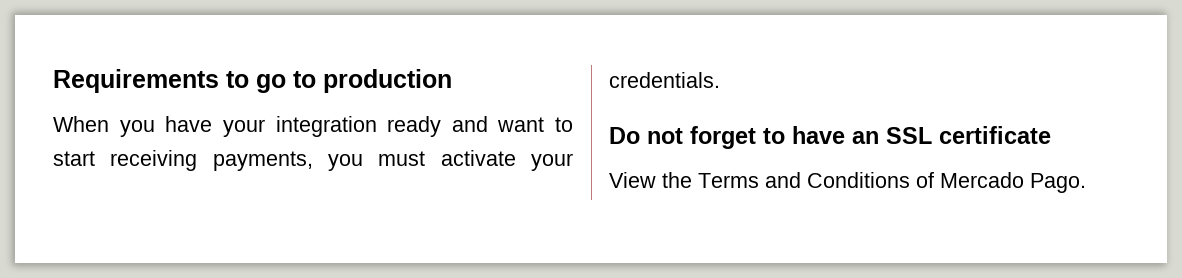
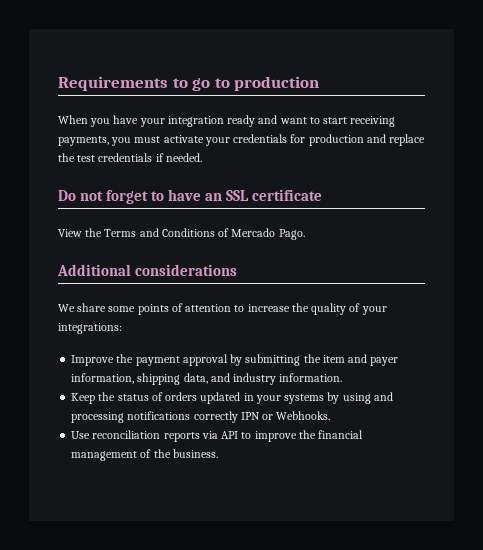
- When you have your integration ready and want to start receiving payments, you must activate your credentials.
+ When you have your integration ready and want to start receiving payments, you must activate your credentials for production and replace the test credentials if needed.
+ Additional considerations
+ We share some points of attention to increase the quality of your integrations:
+ Improve the payment approval by submitting the item and payer information, shipping data, and industry information.
+ Keep the status of orders updated in your systems by using and processing notifications correctly IPN or Webhooks.
+ Use reconciliation reports via API to improve the financial management of the business.

